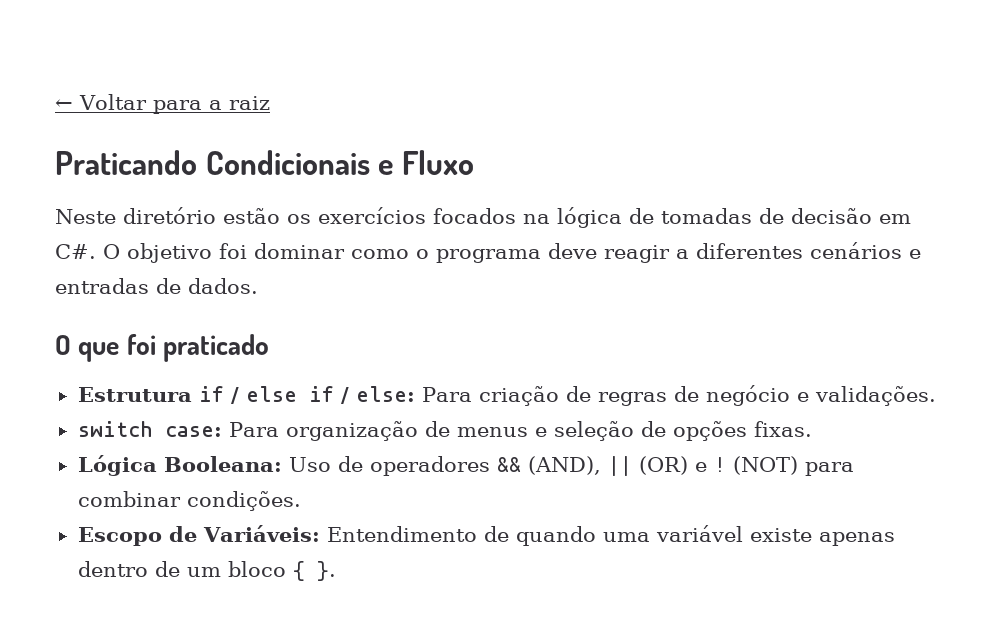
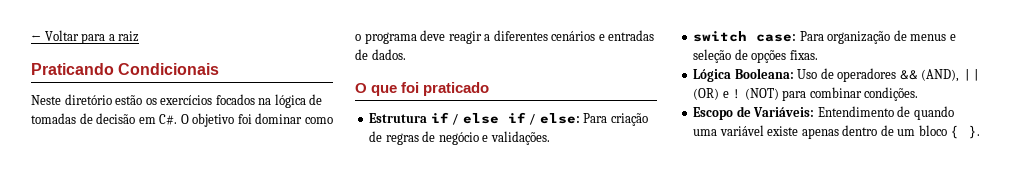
- Praticando Condicionais e Fluxo
+ Praticando Condicionais

